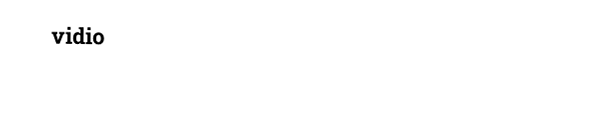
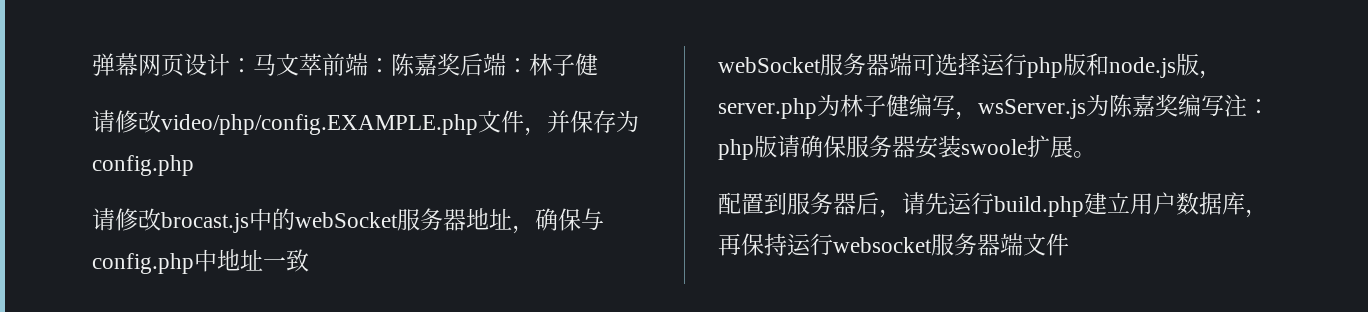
- vidio
+ 弹幕网页设计：马文萃前端：陈嘉奖后端：林子健
+ 请修改video/php/config.EXAMPLE.php文件，并保存为config.php
+ 请修改brocast.js中的webSocket服务器地址，确保与config.php中地址一致
+ webSocket服务器端可选择运行php版和node.js版，server.php为林子健编写，wsServer.js为陈嘉奖编写注：php版请确保服务器安装swoole扩展。
+ 配置到服务器后，请先运行build.php建立用户数据库，再保持运行websocket服务器端文件

